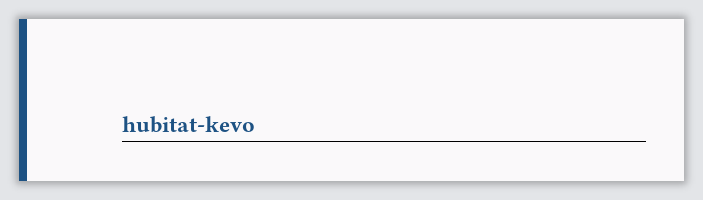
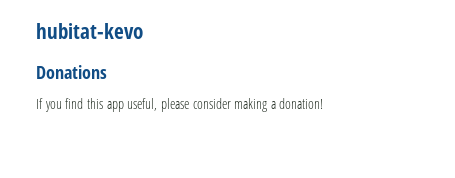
+ Donations
+ If you find this app useful, please consider making a donation!

